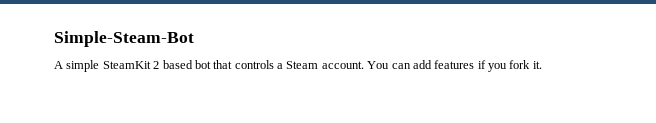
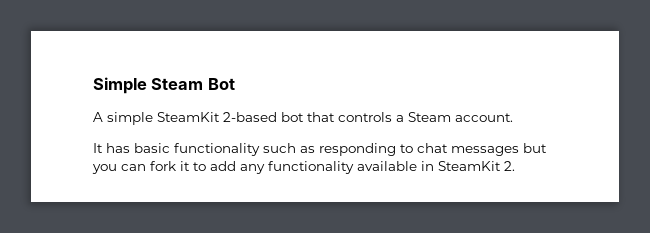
- Simple-Steam-Bot
+ Simple Steam Bot
- A simple SteamKit 2 based bot that controls a Steam account. You can add features if you fork it.
+ A simple SteamKit 2-based bot that controls a Steam account.
+ It has basic functionality such as responding to chat messages but you can fork it to add any functionality available in SteamKit 2.

